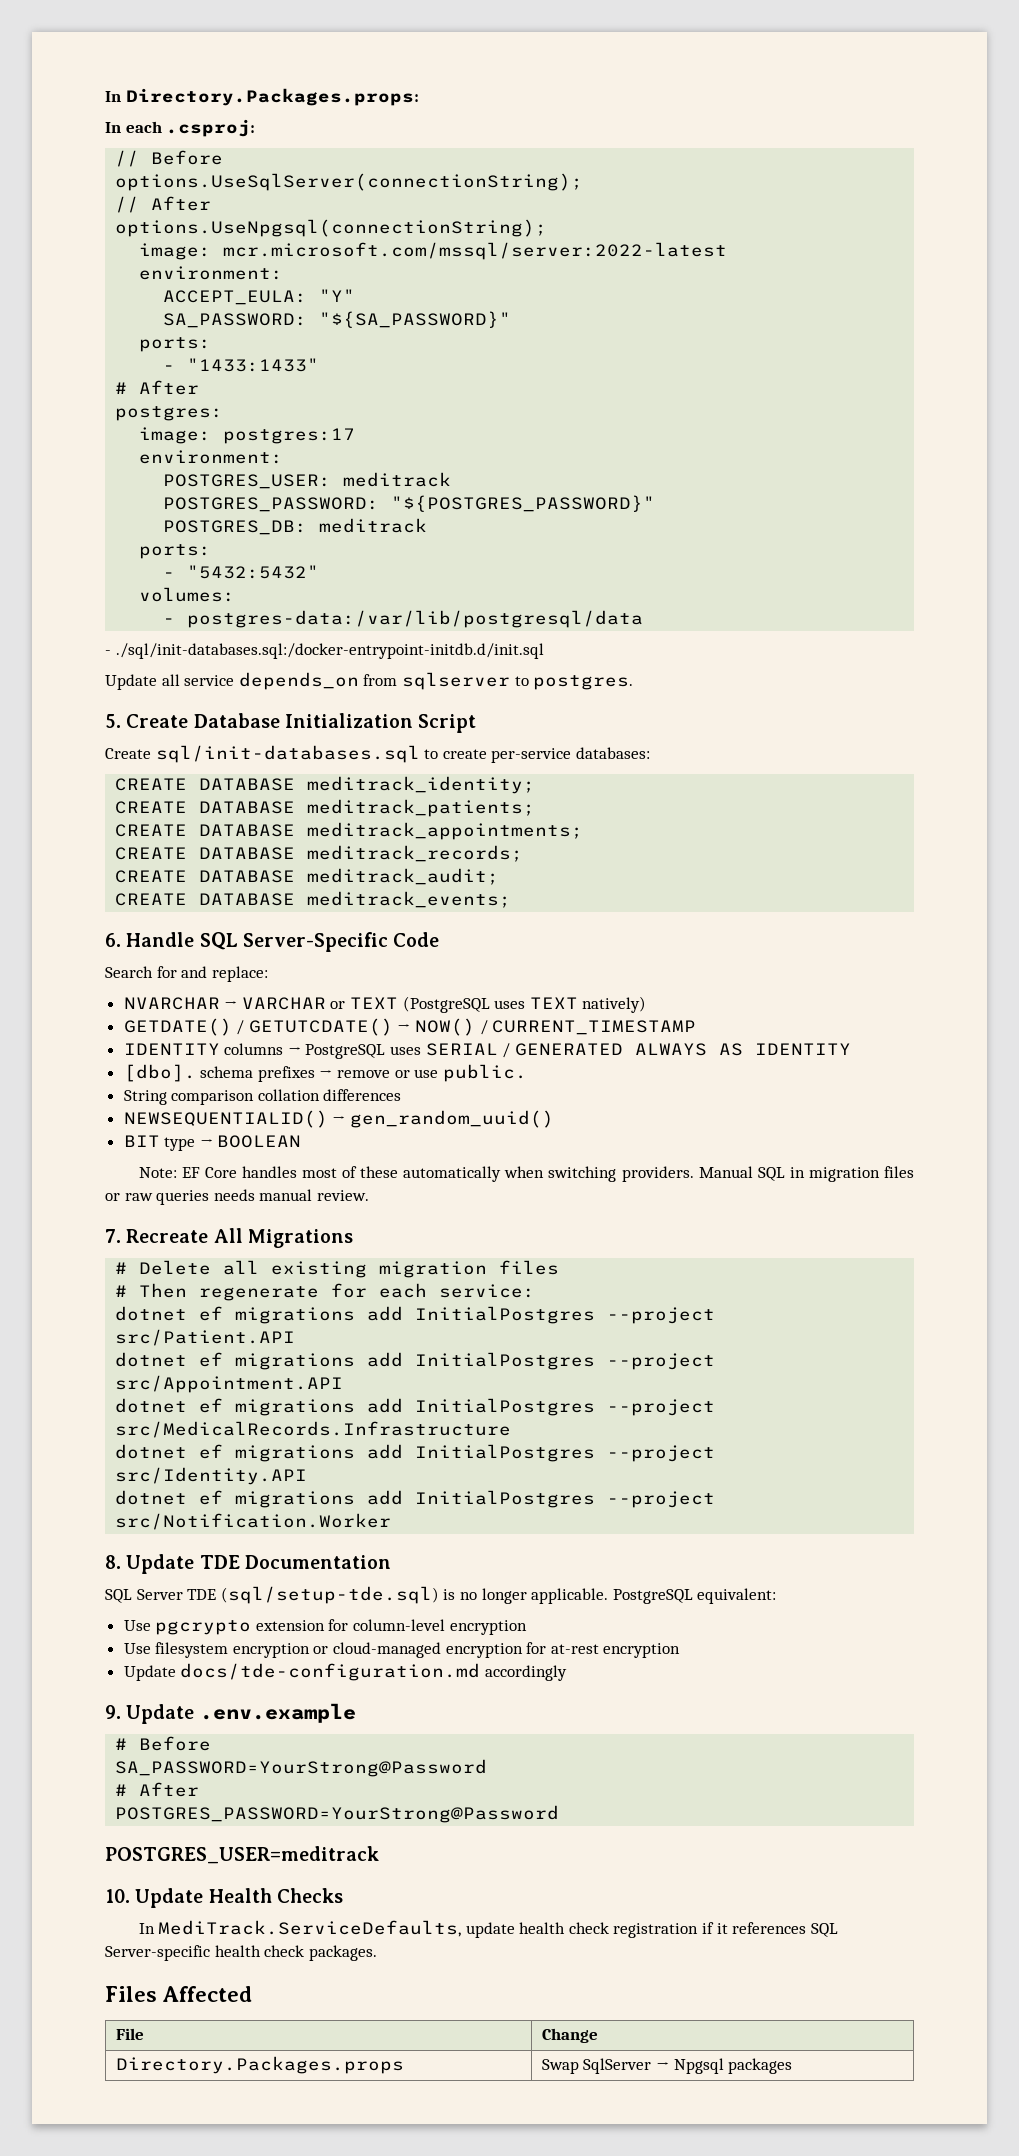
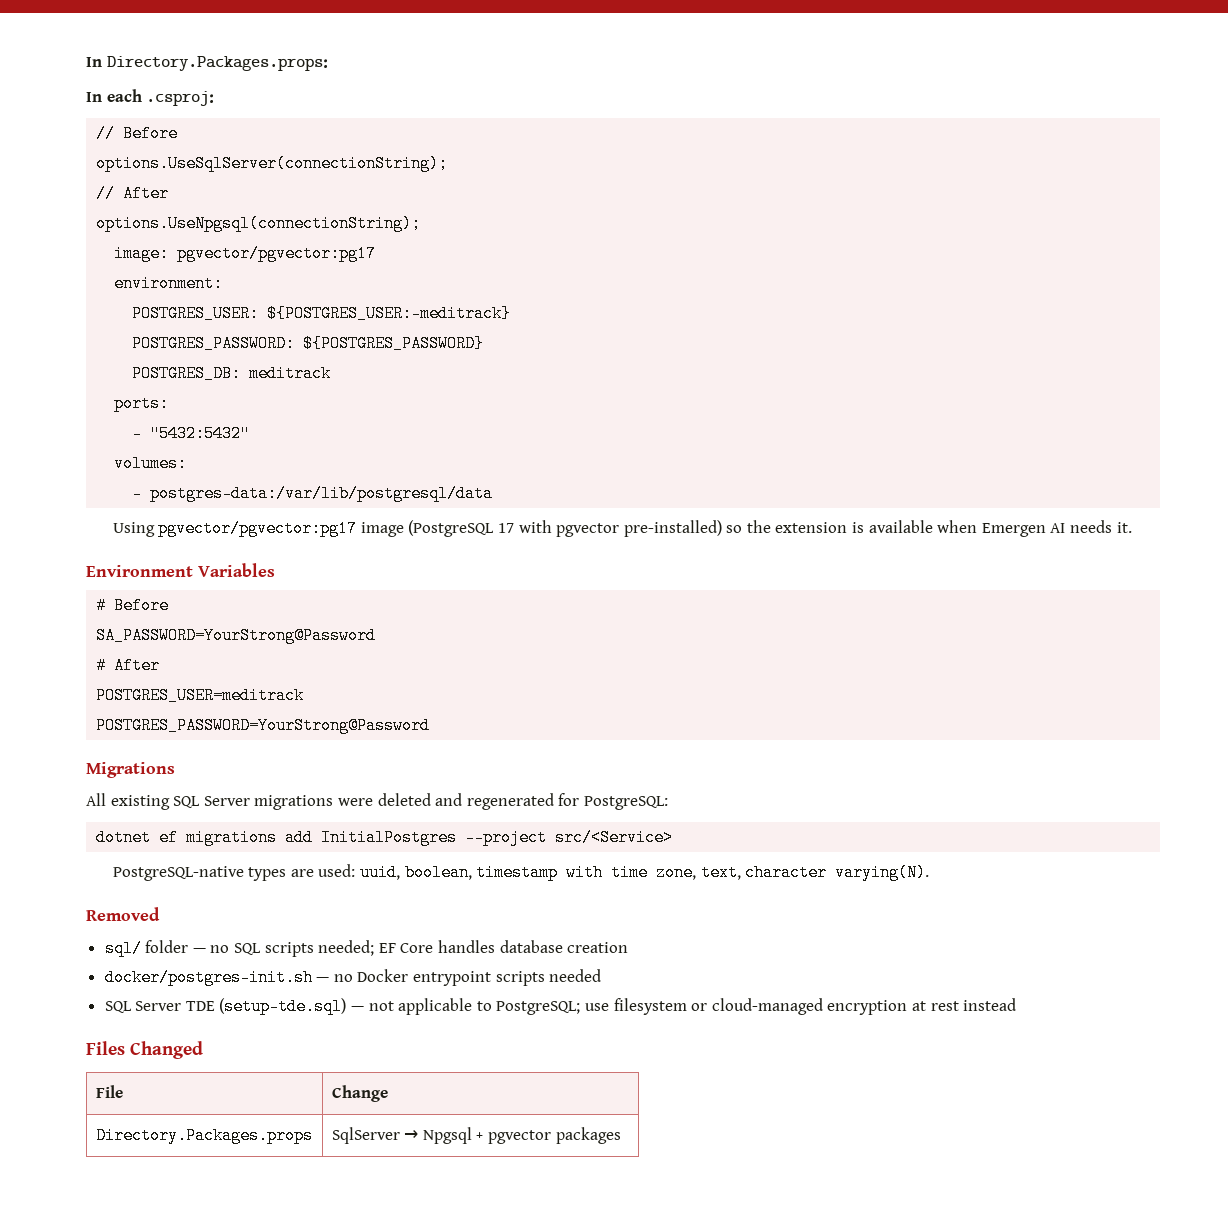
- image: mcr.microsoft.com/mssql/server:2022-latest
- environment:
- ACCEPT_EULA: "Y"
- SA_PASSWORD: "${SA_PASSWORD}"
- ports:
- - "1433:1433"
- # After
- postgres:
- image: postgres:17
+ image: pgvector/pgvector:pg17
- POSTGRES_USER: meditrack
+ POSTGRES_USER: ${POSTGRES_USER:-meditrack}
- POSTGRES_PASSWORD: "${POSTGRES_PASSWORD}"
+ POSTGRES_PASSWORD: ${POSTGRES_PASSWORD}
- - ./sql/init-databases.sql:/docker-entrypoint-initdb.d/init.sql
- Update all service depends_on from sqlserver to postgres.
- 5. Create Database Initialization Script
- Create sql/init-databases.sql to create per-service databases:
- CREATE DATABASE meditrack_identity;
- CREATE DATABASE meditrack_patients;
- CREATE DATABASE meditrack_appointments;
- CREATE DATABASE meditrack_records;
- CREATE DATABASE meditrack_audit;
- CREATE DATABASE meditrack_events;
- 6. Handle SQL Server-Specific Code
- Search for and replace:
- NVARCHAR → VARCHAR or TEXT (PostgreSQL uses TEXT natively)
- GETDATE() / GETUTCDATE() → NOW() / CURRENT_TIMESTAMP
- IDENTITY columns → PostgreSQL uses SERIAL / GENERATED ALWAYS AS IDENTITY
- [dbo]. schema prefixes → remove or use public.
- String comparison collation differences
- NEWSEQUENTIALID() → gen_random_uuid()
- BIT type → BOOLEAN
- Note: EF Core handles most of these automatically when switching providers. Manual SQL in migration files or raw queries needs manual review.
- 7. Recreate All Migrations
- # Delete all existing migration files
- # Then regenerate for each service:
- dotnet ef migrations add InitialPostgres --project src/Patient.API
- dotnet ef migrations add InitialPostgres --project src/Appointment.API
- dotnet ef migrations add InitialPostgres --project src/MedicalRecords.Infrastructure
- dotnet ef migrations add InitialPostgres --project src/Identity.API
- dotnet ef migrations add InitialPostgres --project src/Notification.Worker
- 8. Update TDE Documentation
- SQL Server TDE (sql/setup-tde.sql) is no longer applicable. PostgreSQL equivalent:
- Use pgcrypto extension for column-level encryption
- Use filesystem encryption or cloud-managed encryption for at-rest encryption
- Update docs/tde-configuration.md accordingly
- 9. Update .env.example
+ Using pgvector/pgvector:pg17 image (PostgreSQL 17 with pgvector pre-installed) so the extension is available when Emergen AI needs it.
+ Environment Variables
+ POSTGRES_USER=meditrack
- POSTGRES_USER=meditrack
- 10. Update Health Checks
- In MediTrack.ServiceDefaults, update health check registration if it references SQL Server-specific health check packages.
+ Migrations
+ All existing SQL Server migrations were deleted and regenerated for PostgreSQL:
+ dotnet ef migrations add InitialPostgres --project src/<Service>
+ PostgreSQL-native types are used: uuid, boolean, timestamp with time zone, text, character varying(N).
+ Removed
+ sql/ folder — no SQL scripts needed; EF Core handles database creation
+ docker/postgres-init.sh — no Docker entrypoint scripts needed
+ SQL Server TDE (setup-tde.sql) — not applicable to PostgreSQL; use filesystem or cloud-managed encryption at rest instead
- Files Affected
+ Files Changed
- Directory.Packages.props | Swap SqlServer → Npgsql packages
+ Directory.Packages.props | SqlServer → Npgsql + pgvector packages

